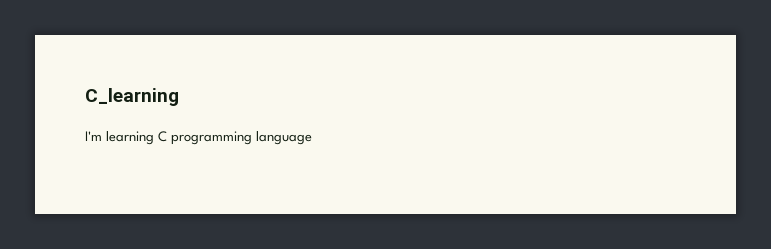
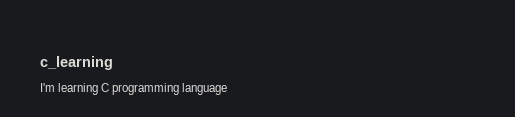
- C_learning
+ c_learning

